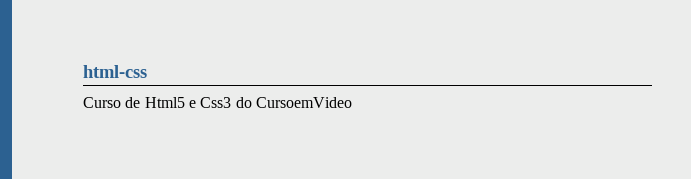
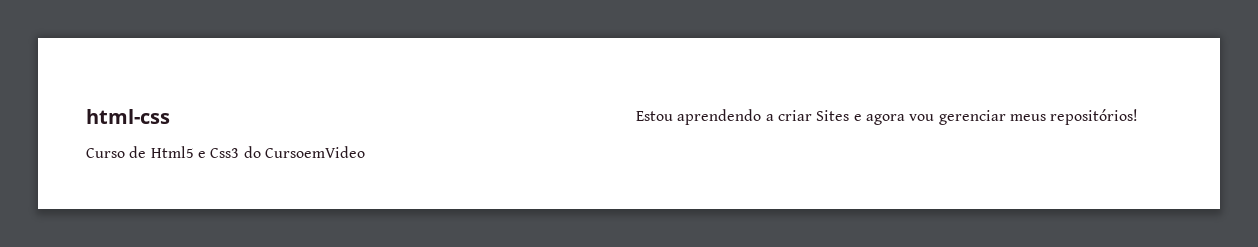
+ Estou aprendendo a criar Sites e agora vou gerenciar meus repositórios!

